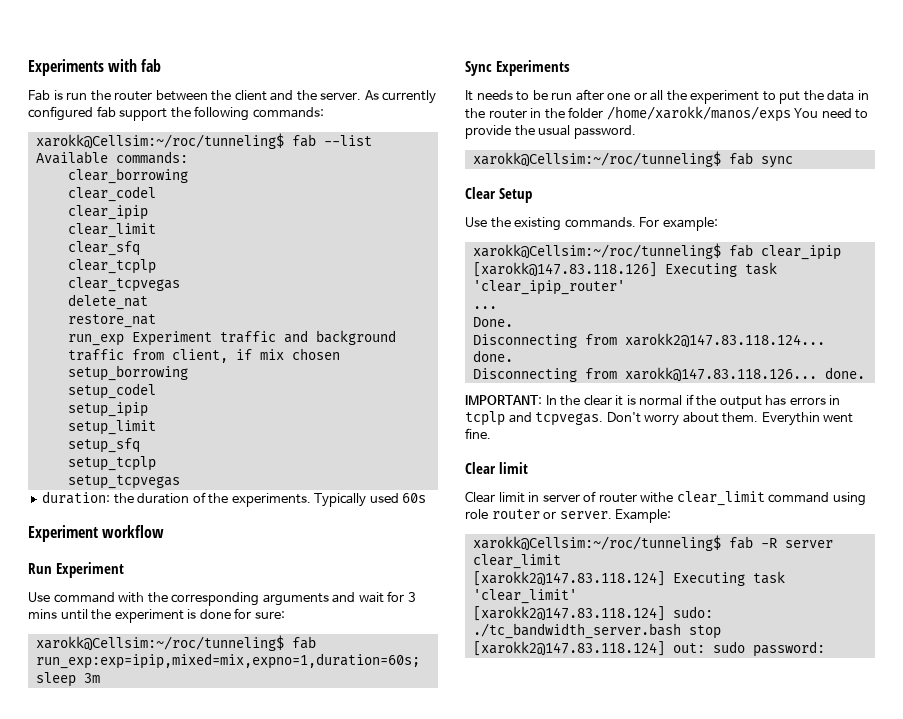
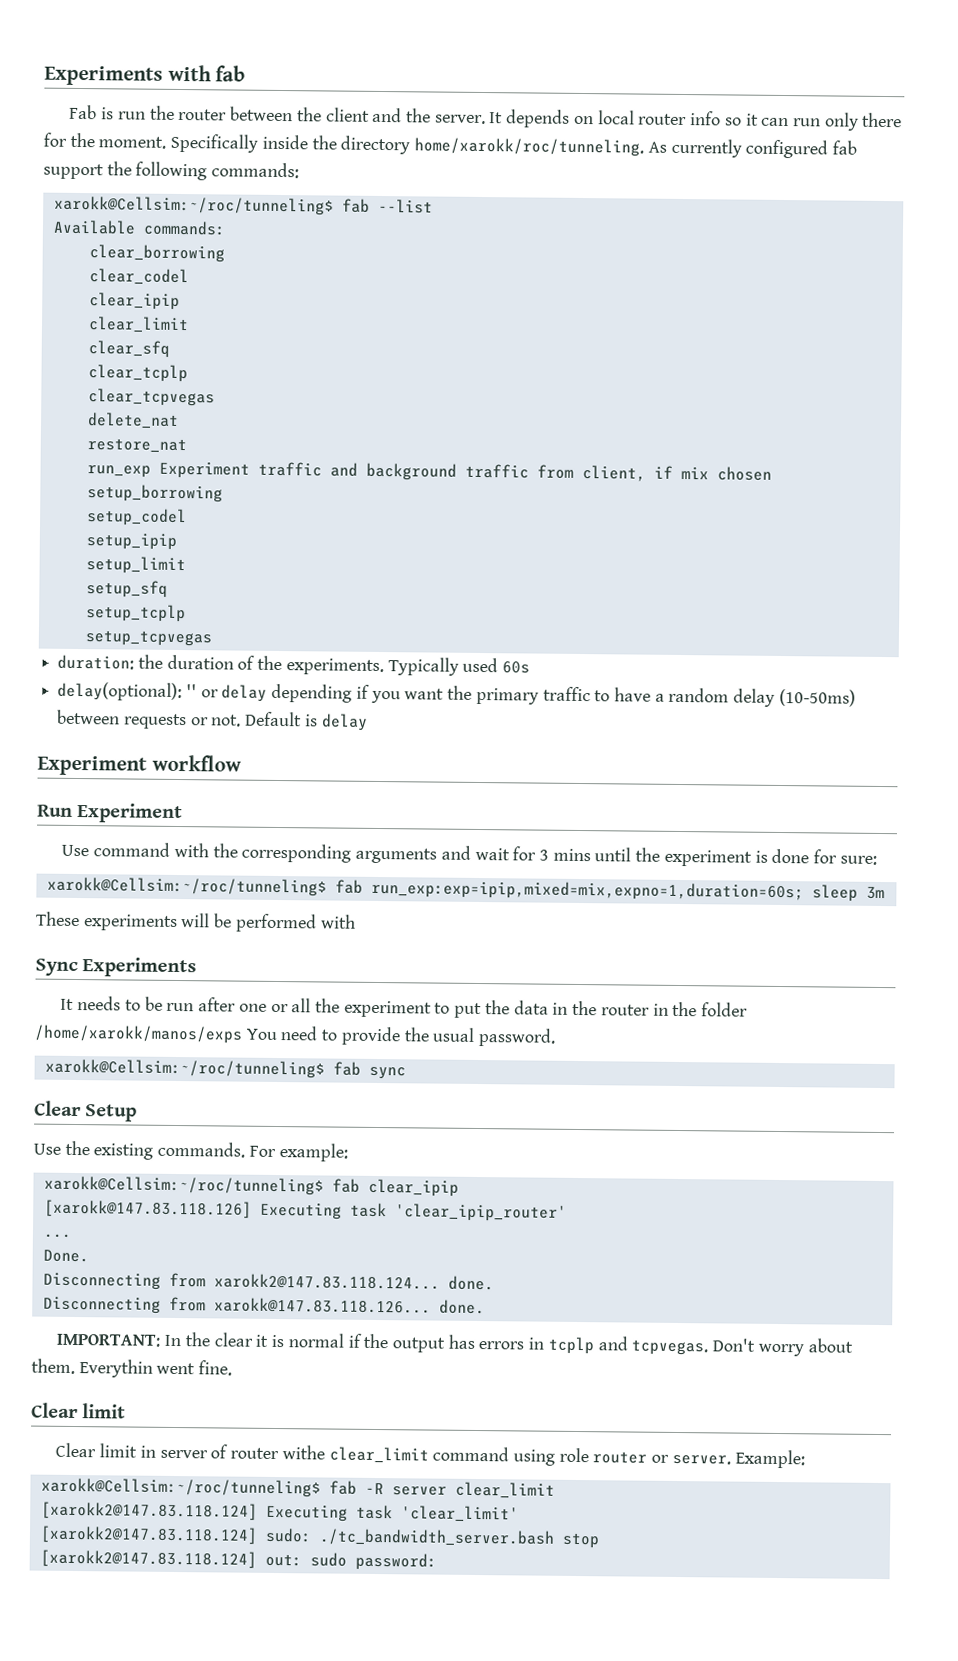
+ It depends on local router info so it can run only there for the moment. Specifically inside the directory home/xarokk/roc/tunneling.
+ delay(optional): '' or delay depending if you want the primary traffic to have a random delay (10-50ms) between requests or not. Default is delay
+ These experiments will be performed with

